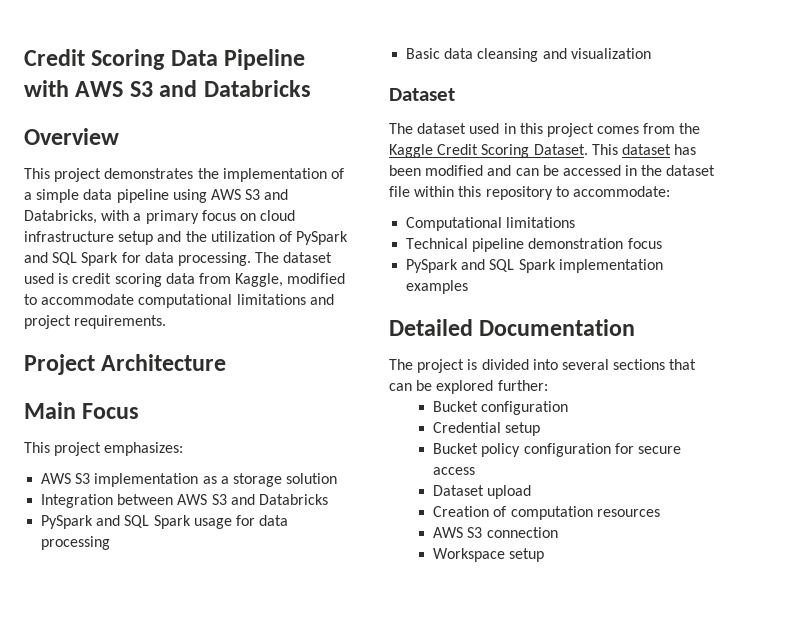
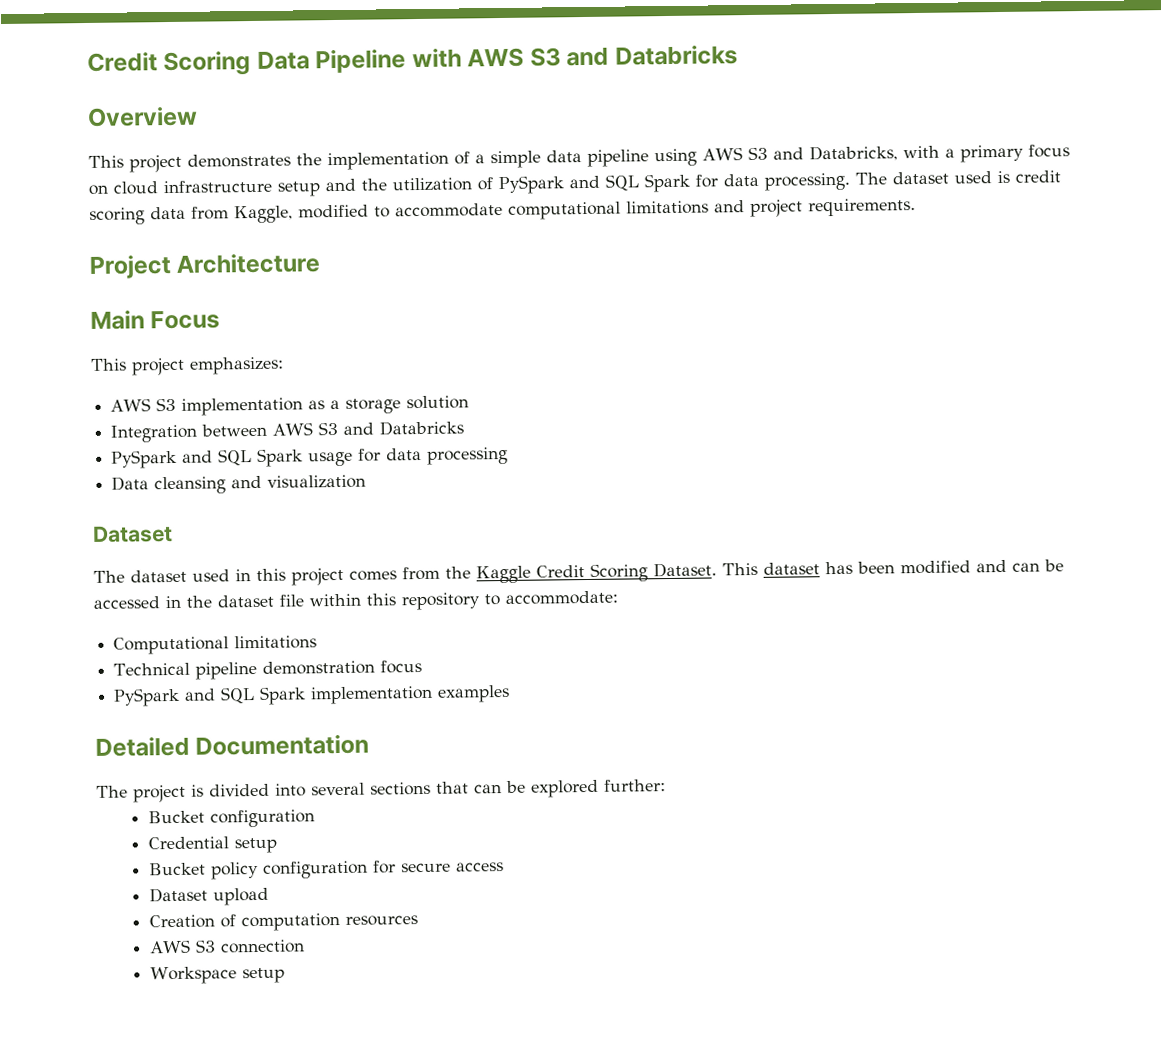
- Basic data cleansing and visualization
+ Data cleansing and visualization

